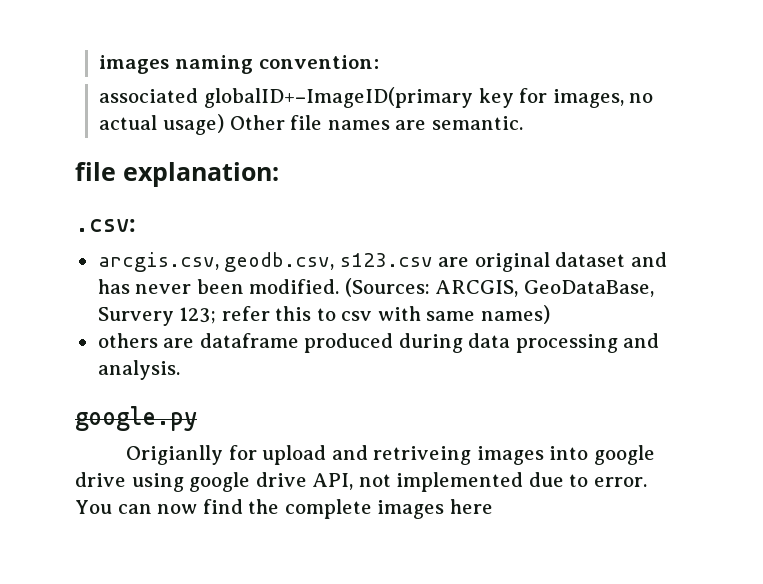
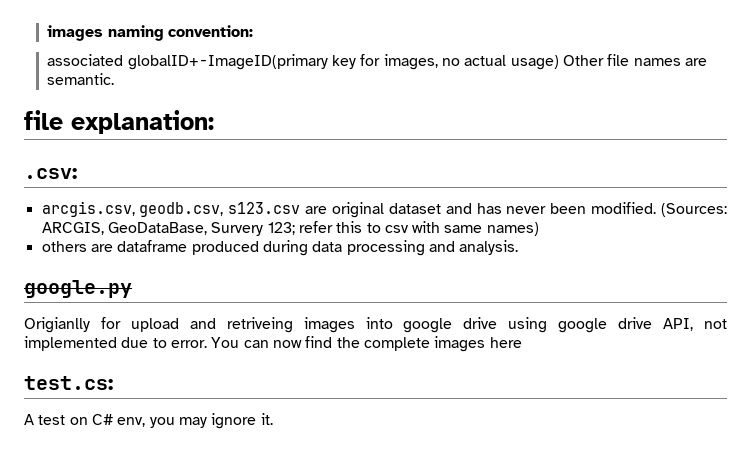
+ test.cs:
+ A test on C# env, you may ignore it.

